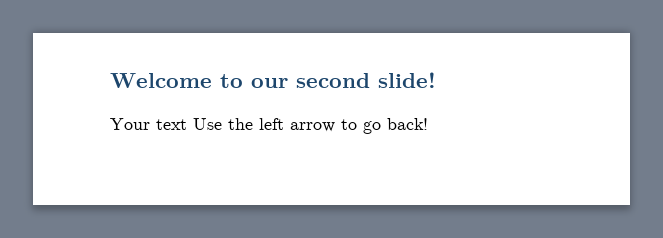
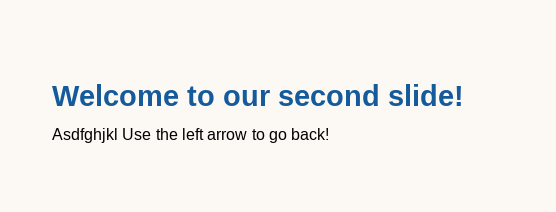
- Your text Use the left arrow to go back!
+ Asdfghjkl Use the left arrow to go back!

